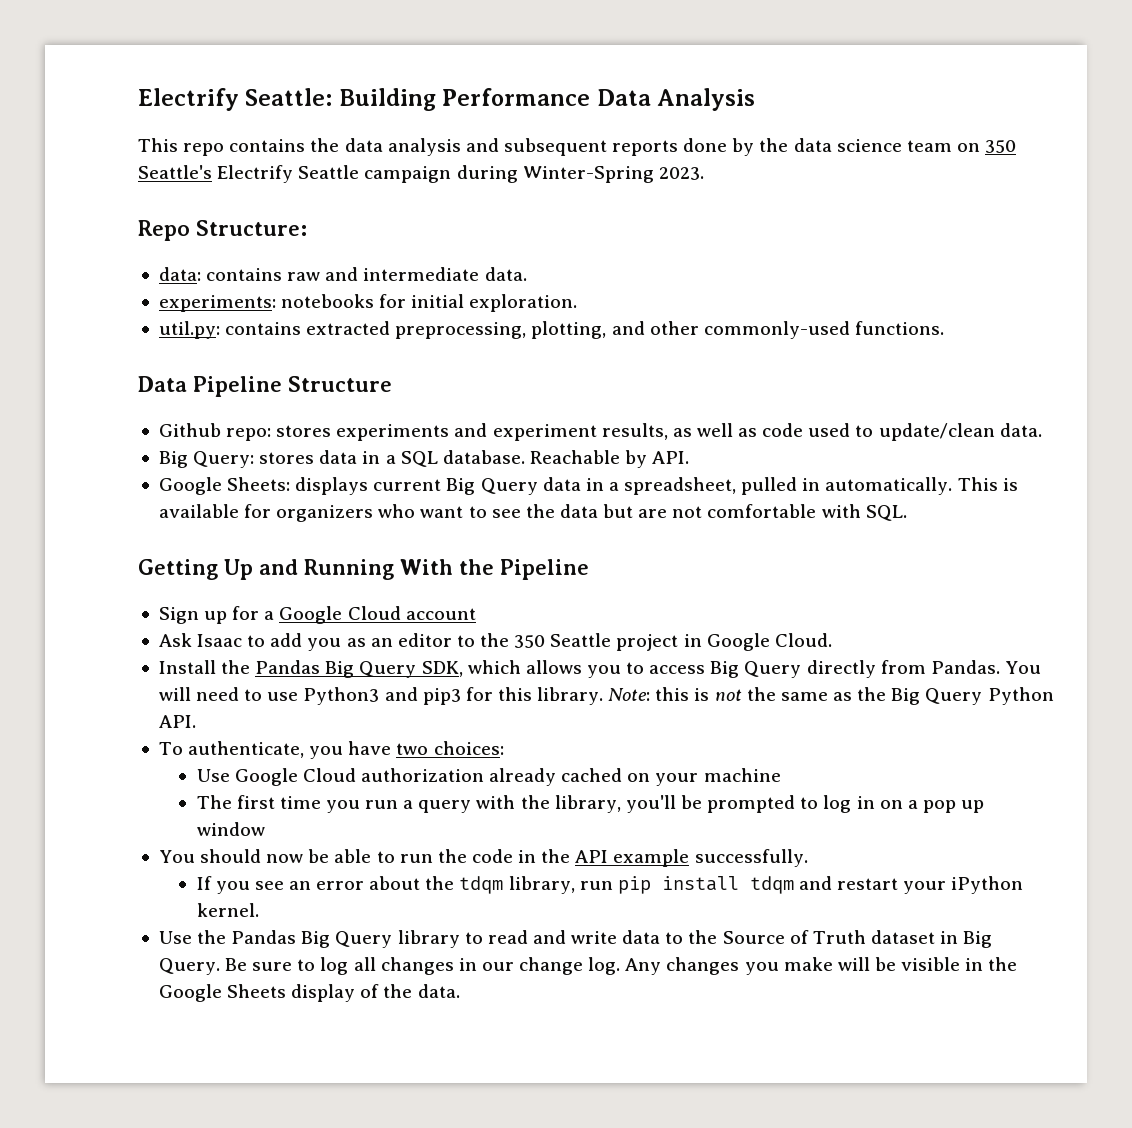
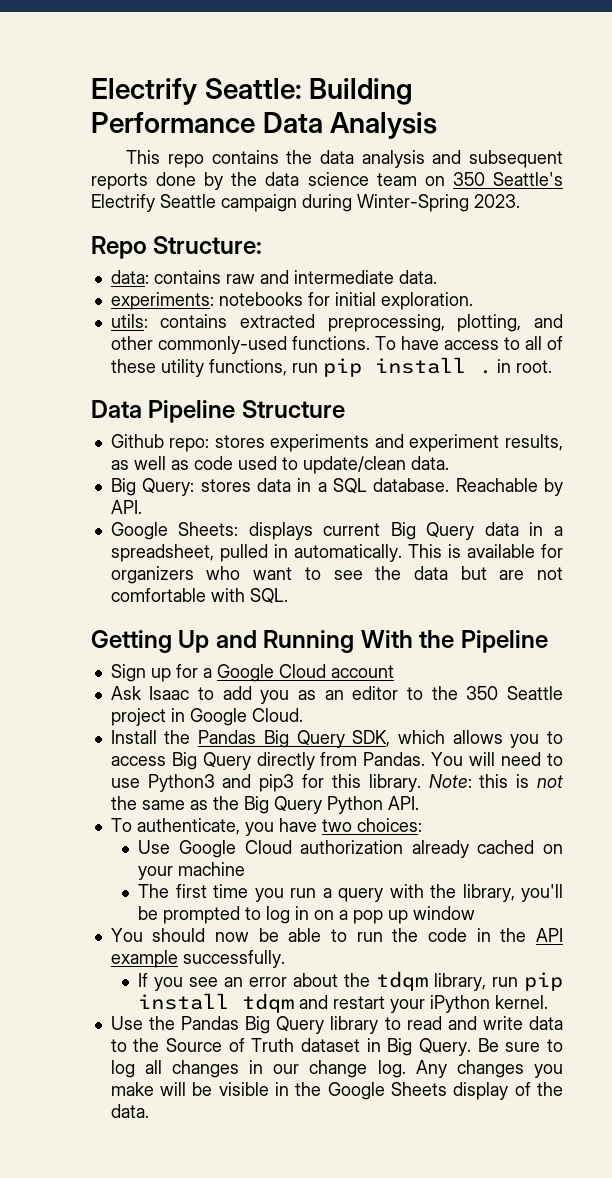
- util.py: contains extracted preprocessing, plotting, and other commonly-used functions.
+ utils: contains extracted preprocessing, plotting, and other commonly-used functions. To have access to all of these utility functions, run pip install . in root.

